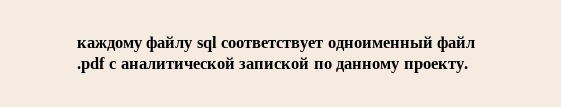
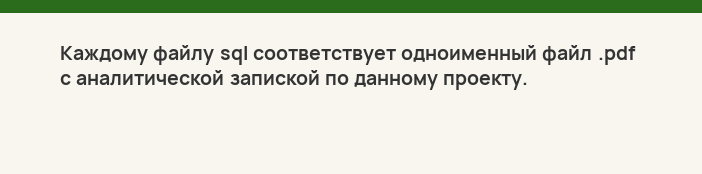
- каждому файлу sql соответствует одноименный файл .pdf с аналитической запиской по данному проекту.
+ Каждому файлу sql соответствует одноименный файл .pdf с аналитической запиской по данному проекту.

